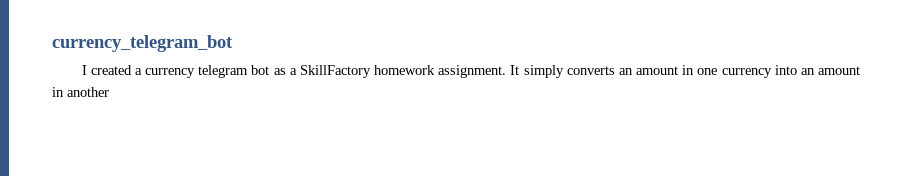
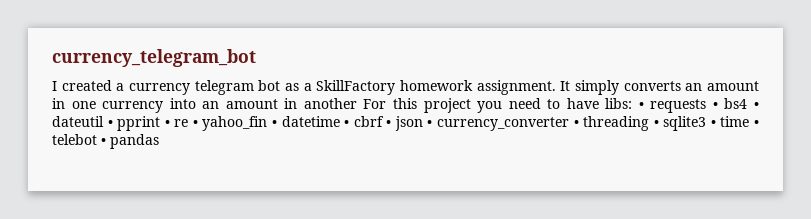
- It simply converts an amount in one currency into an amount in another
+ It simply converts an amount in one currency into an amount in another For this project you need to have libs: • requests • bs4 • dateutil • pprint • re • yahoo_fin • datetime • cbrf • json • currency_converter • threading • sqlite3 • time • telebot • pandas

